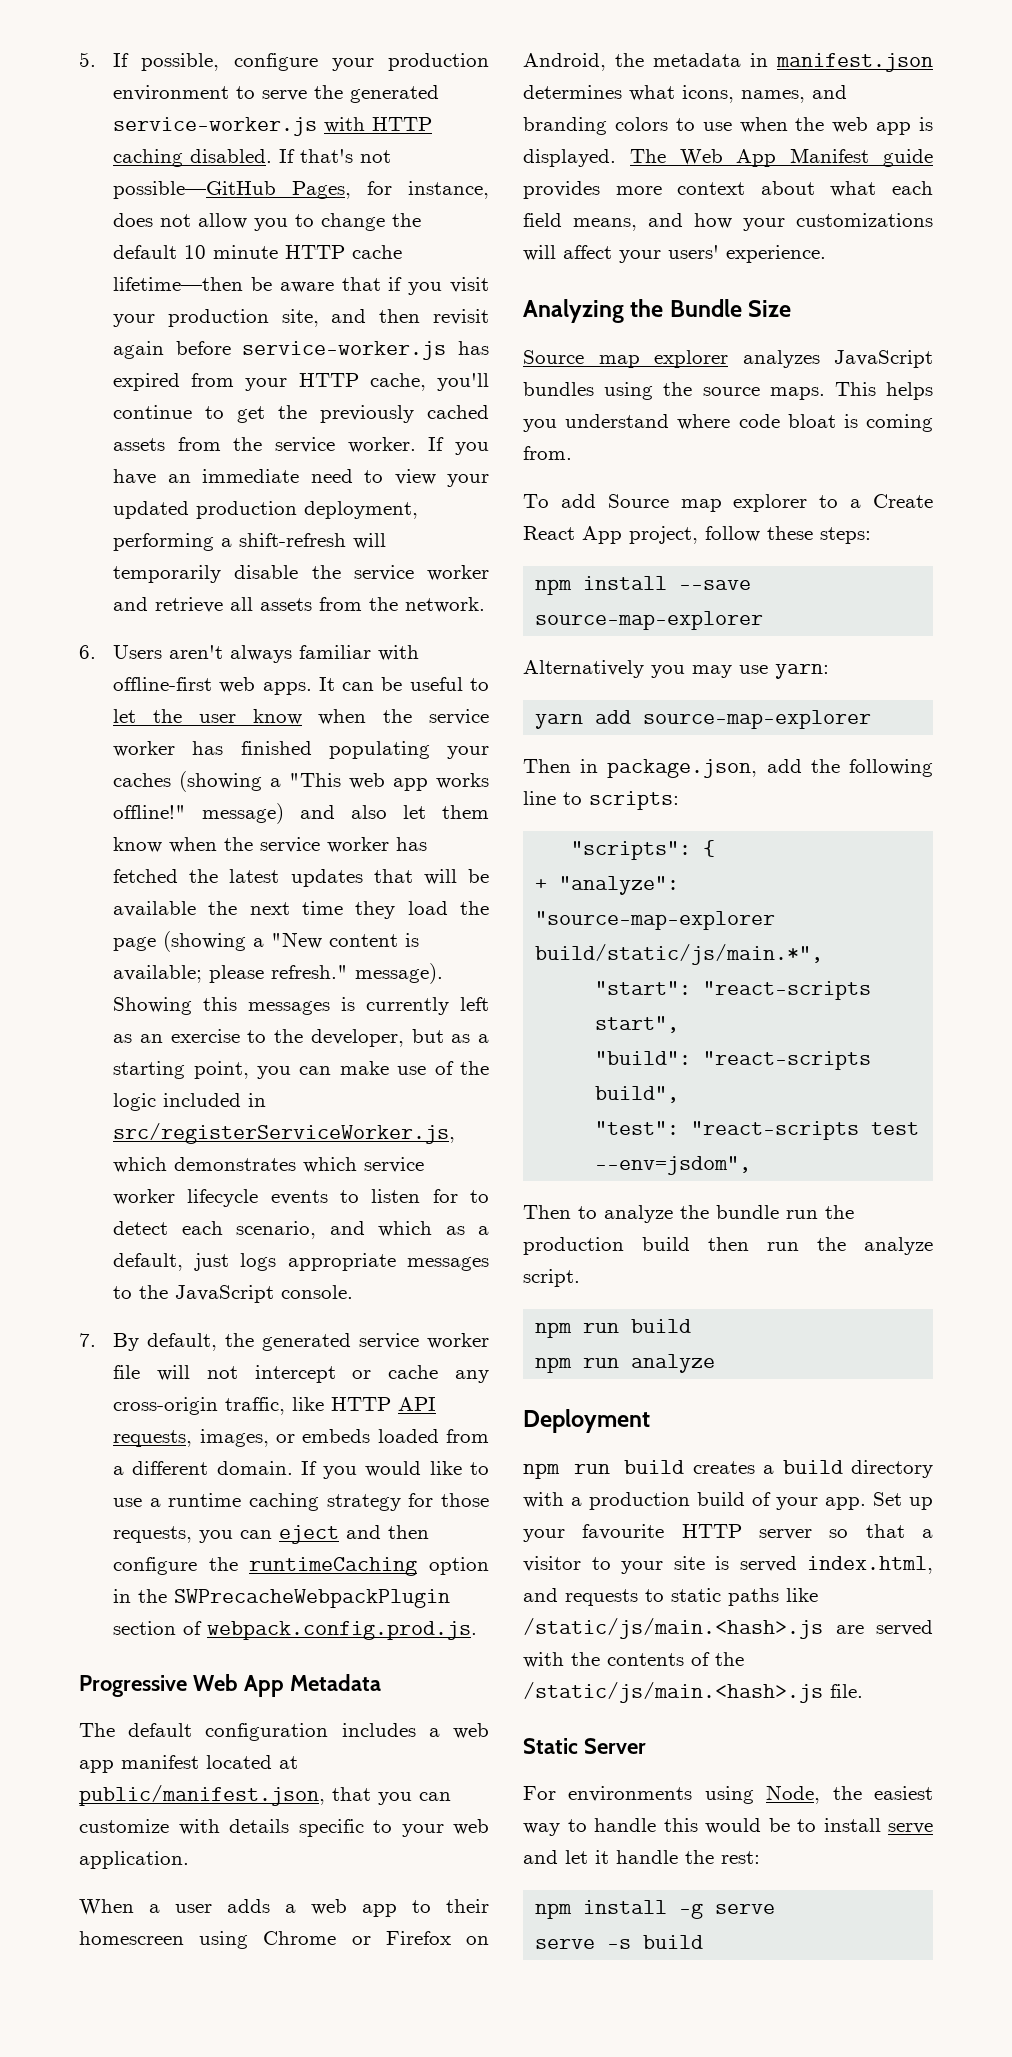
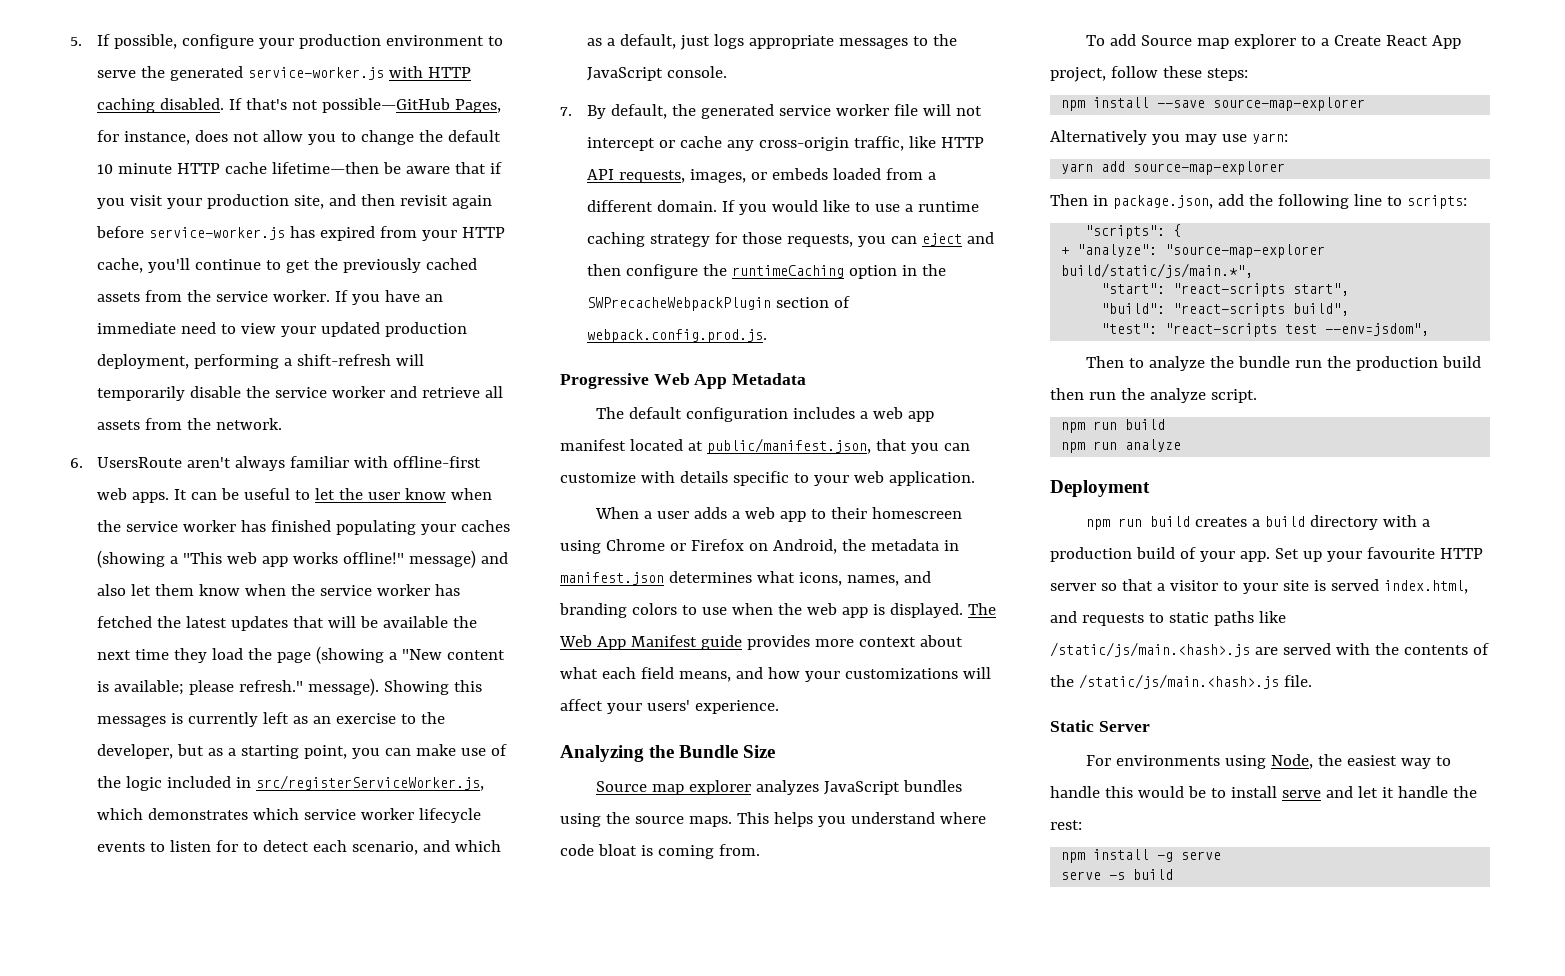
- 6. Users aren't always familiar with offline-first web apps.
+ 6. UsersRoute aren't always familiar with offline-first web apps.

